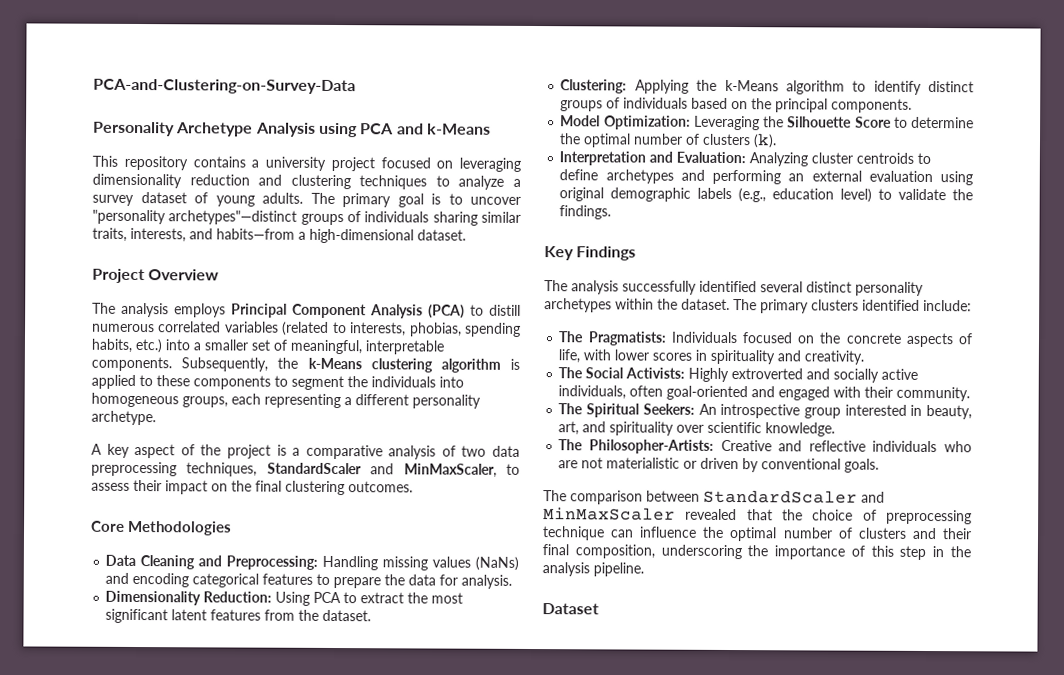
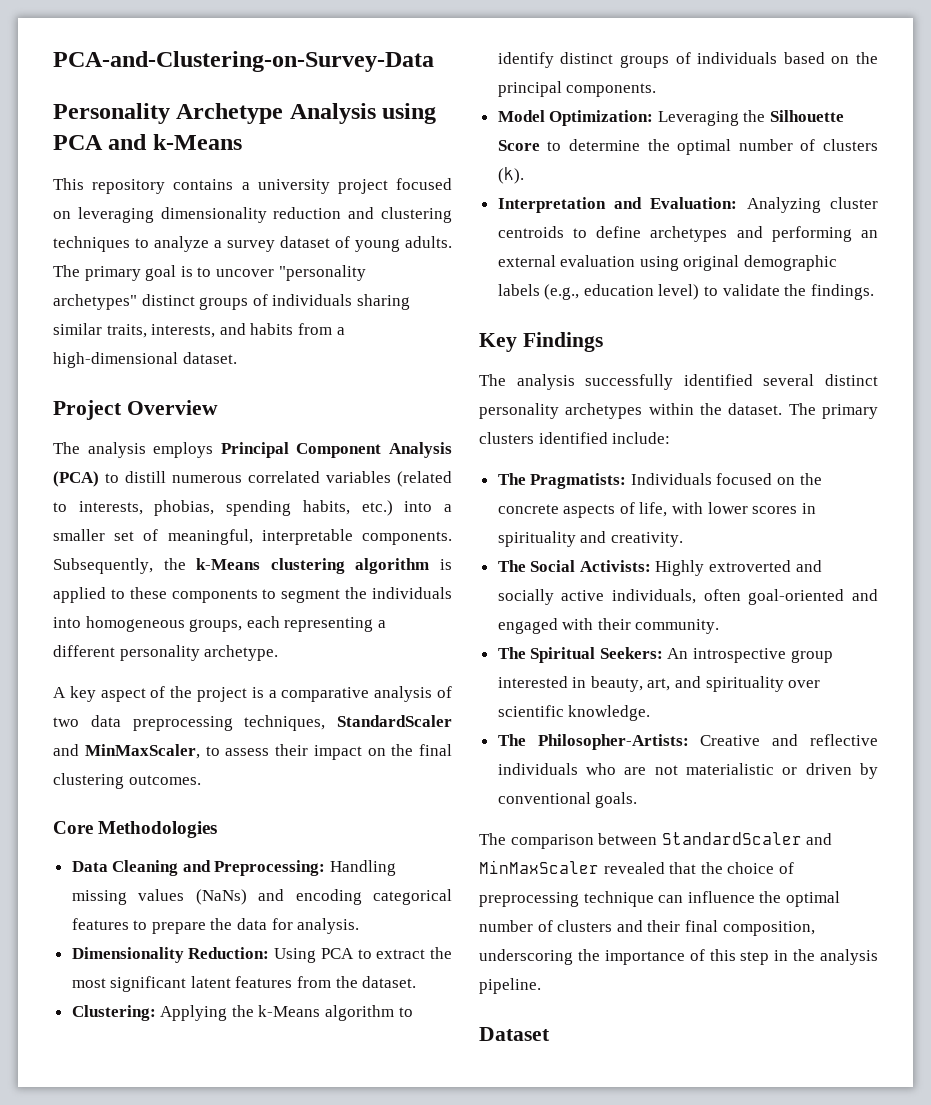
- The primary goal is to uncover "personality archetypes"—distinct groups of individuals sharing similar traits, interests, and habits—from a high-dimensional dataset.
+ The primary goal is to uncover "personality archetypes" distinct groups of individuals sharing similar traits, interests, and habits from a high-dimensional dataset.

